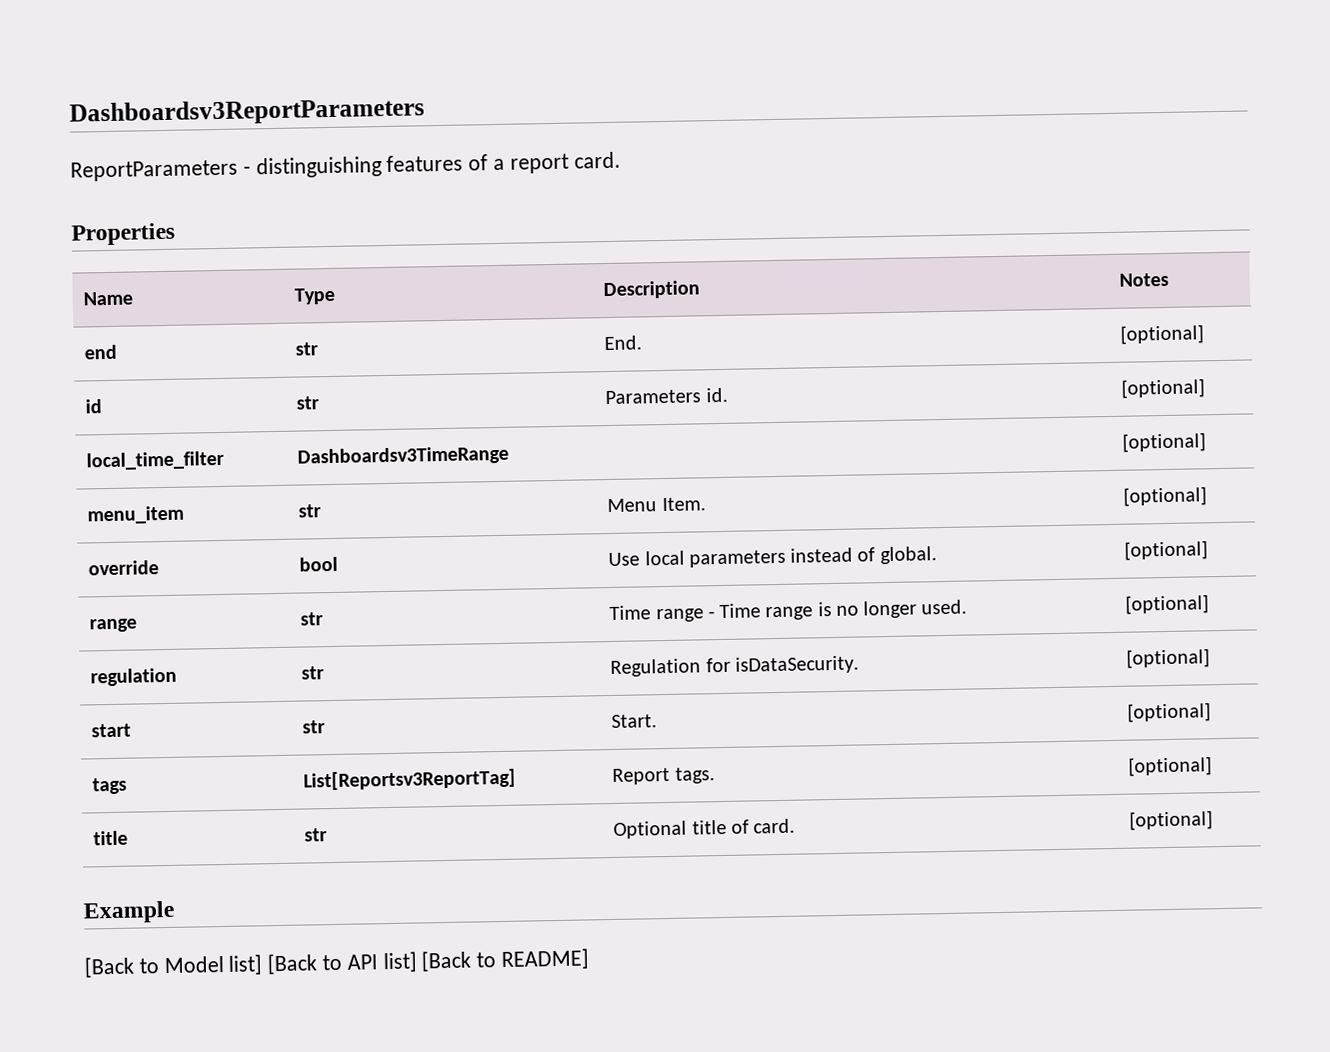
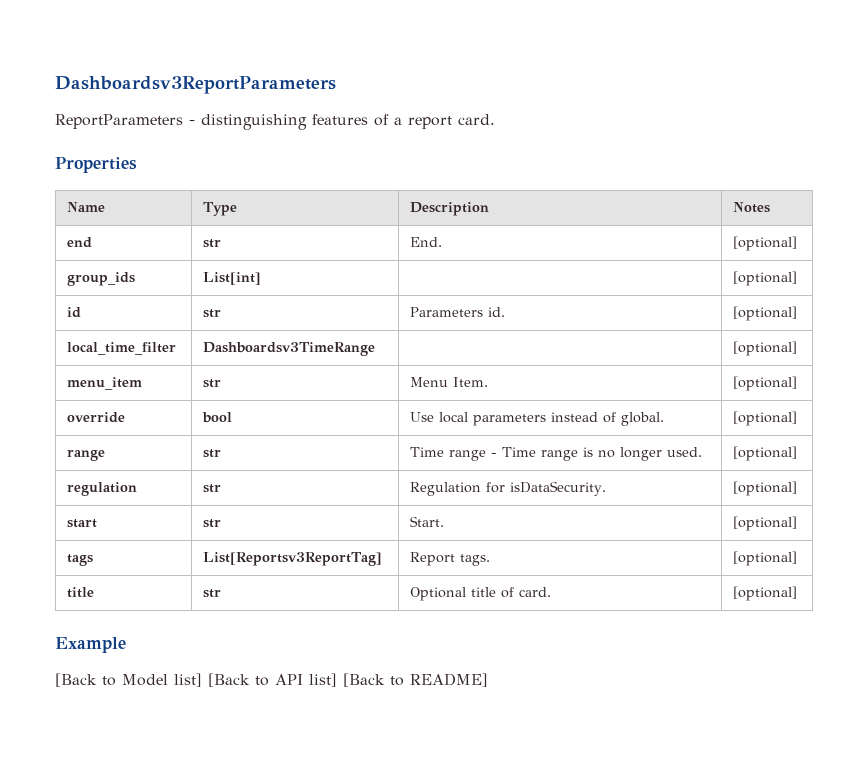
+ group_ids | List[int] | | [optional]

